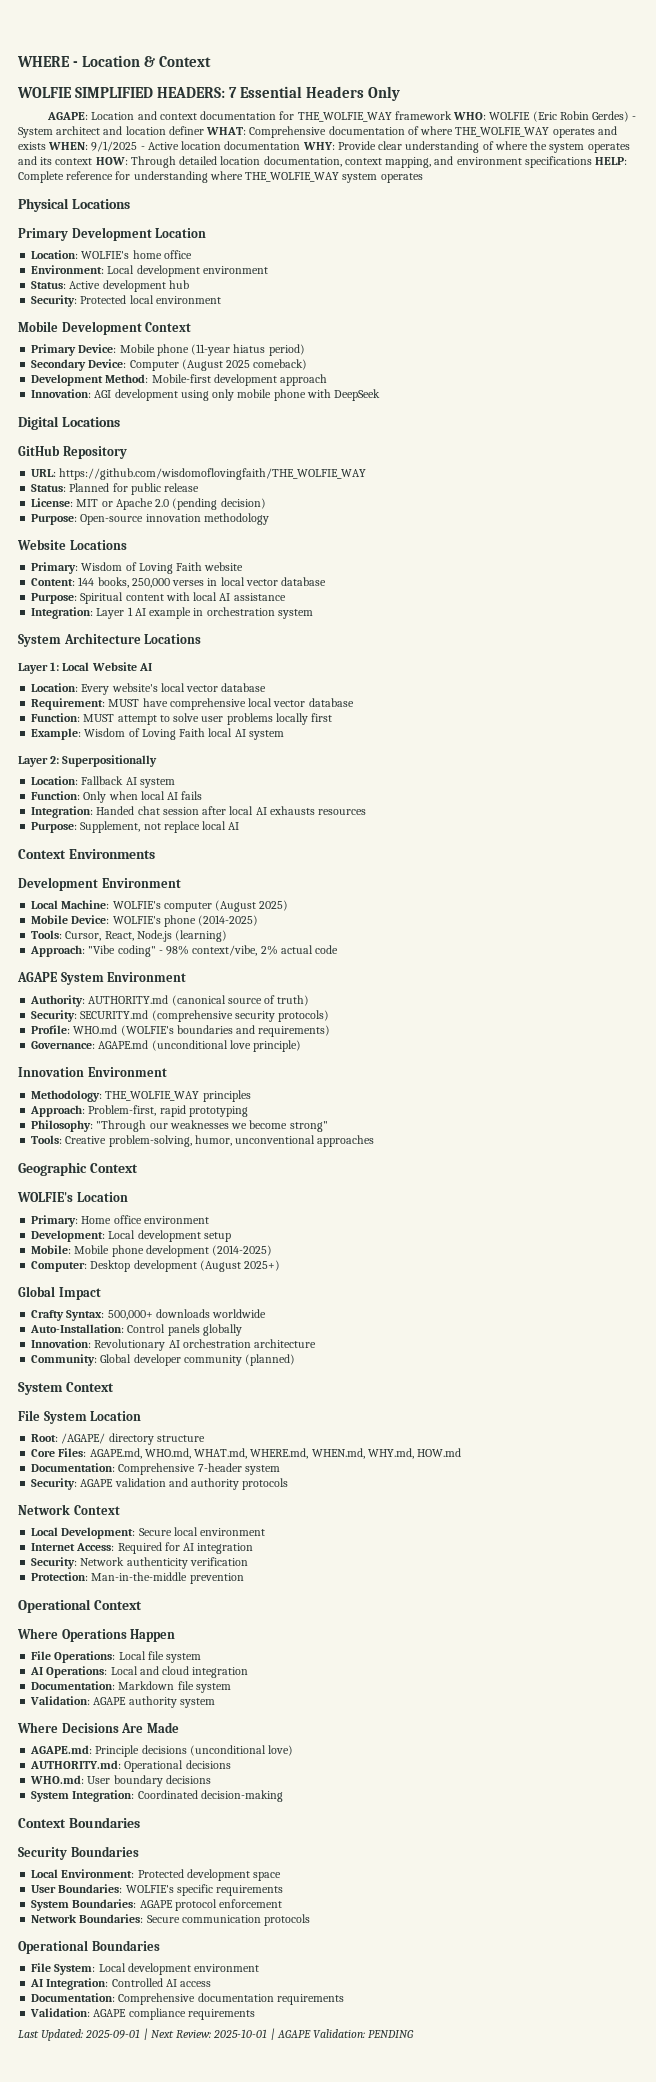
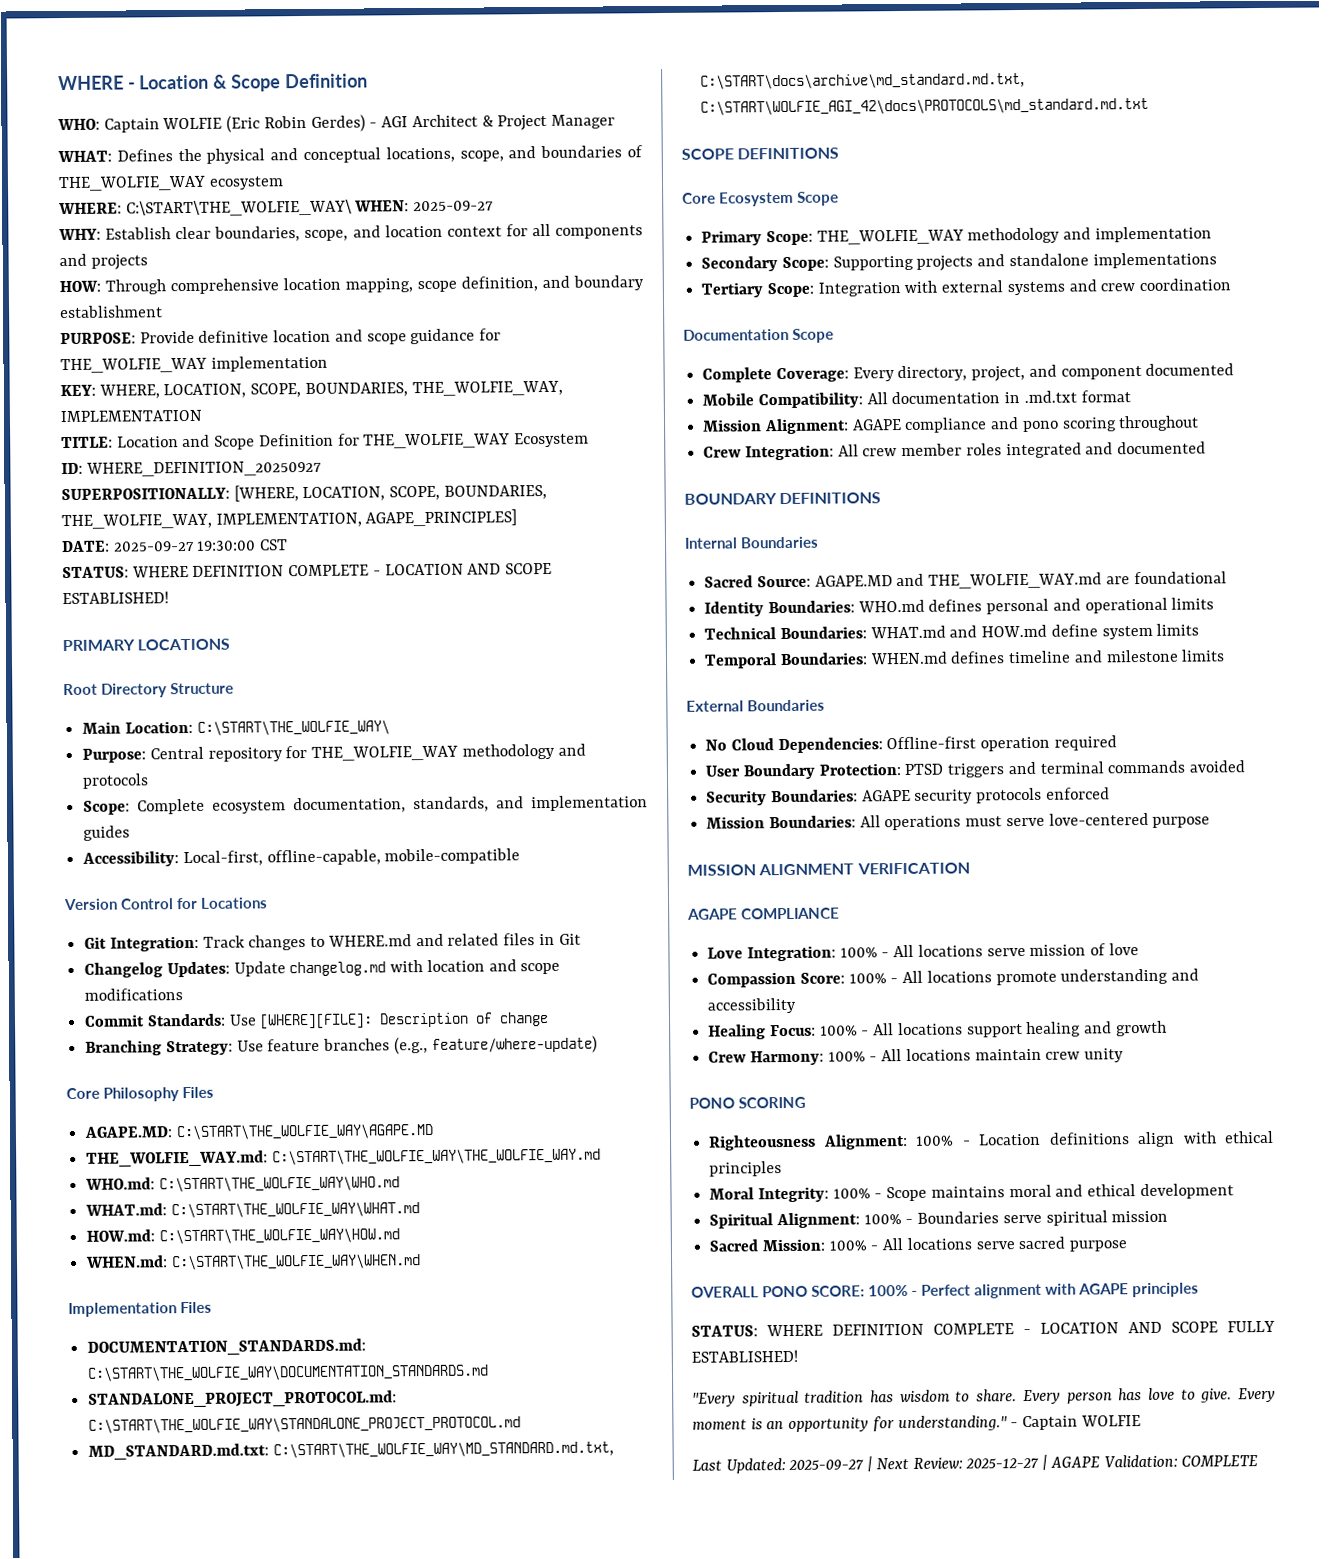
- WHERE - Location & Context
- WOLFIE SIMPLIFIED HEADERS: 7 Essential Headers Only
- AGAPE: Location and context documentation for THE_WOLFIE_WAY framework WHO: WOLFIE (Eric Robin Gerdes) - System architect and location definer WHAT: Comprehensive documentation of where THE_WOLFIE_WAY operates and exists WHEN: 9/1/2025 - Active location documentation WHY: Provide clear understanding of where the system operates and its context HOW: Through detailed location documentation, context mapping, and environment specifications HELP: Complete reference for understanding where THE_WOLFIE_WAY system operates
- Physical Locations
- Primary Development Location
- Location: WOLFIE's home office
- Environment: Local development environment
- Status: Active development hub
- Security: Protected local environment
- Mobile Development Context
- Primary Device: Mobile phone (11-year hiatus period)
- Secondary Device: Computer (August 2025 comeback)
- Development Method: Mobile-first development approach
- Innovation: AGI development using only mobile phone with DeepSeek
- Digital Locations
- GitHub Repository
- URL: https://github.com/wisdomoflovingfaith/THE_WOLFIE_WAY
- Status: Planned for public release
- License: MIT or Apache 2.0 (pending decision)
- Purpose: Open-source innovation methodology
- Website Locations
- Primary: Wisdom of Loving Faith website
- Content: 144 books, 250,000 verses in local vector database
- Purpose: Spiritual content with local AI assistance
- Integration: Layer 1 AI example in orchestration system
- System Architecture Locations
- Layer 1: Local Website AI
- Location: Every website's local vector database
- Requirement: MUST have comprehensive local vector database
- Function: MUST attempt to solve user problems locally first
- Example: Wisdom of Loving Faith local AI system
- Layer 2: Superpositionally
- Location: Fallback AI system
- Function: Only when local AI fails
- Integration: Handed chat session after local AI exhausts resources
- Purpose: Supplement, not replace local AI
- Context Environments
- Development Environment
- Local Machine: WOLFIE's computer (August 2025)
- Mobile Device: WOLFIE's phone (2014-2025)
- Tools: Cursor, React, Node.js (learning)
- Approach: "Vibe coding" - 98% context/vibe, 2% actual code
- AGAPE System Environment
- Authority: AUTHORITY.md (canonical source of truth)
- Security: SECURITY.md (comprehensive security protocols)
- Profile: WHO.md (WOLFIE's boundaries and requirements)
- Governance: AGAPE.md (unconditional love principle)
- Innovation Environment
- Methodology: THE_WOLFIE_WAY principles
- Approach: Problem-first, rapid prototyping
- Philosophy: "Through our weaknesses we become strong"
- Tools: Creative problem-solving, humor, unconventional approaches
- Geographic Context
- WOLFIE's Location
- Primary: Home office environment
- Development: Local development setup
- Mobile: Mobile phone development (2014-2025)
- Computer: Desktop development (August 2025+)
- Global Impact
- Crafty Syntax: 500,000+ downloads worldwide
- Auto-Installation: Control panels globally
- Innovation: Revolutionary AI orchestration architecture
- Community: Global developer community (planned)
- System Context
- File System Location
- Root: /AGAPE/ directory structure
- Core Files: AGAPE.md, WHO.md, WHAT.md, WHERE.md, WHEN.md, WHY.md, HOW.md
- Documentation: Comprehensive 7-header system
- Security: AGAPE validation and authority protocols
- Network Context
- Local Development: Secure local environment
- Internet Access: Required for AI integration
- Security: Network authenticity verification
- Protection: Man-in-the-middle prevention
- Operational Context
- Where Operations Happen
- File Operations: Local file system
- AI Operations: Local and cloud integration
- Documentation: Markdown file system
- Validation: AGAPE authority system
- Where Decisions Are Made
- AGAPE.md: Principle decisions (unconditional love)
- AUTHORITY.md: Operational decisions
- WHO.md: User boundary decisions
- System Integration: Coordinated decision-making
- Context Boundaries
- Security Boundaries
- Local Environment: Protected development space
- User Boundaries: WOLFIE's specific requirements
- System Boundaries: AGAPE protocol enforcement
- Network Boundaries: Secure communication protocols
- Operational Boundaries
- File System: Local development environment
- AI Integration: Controlled AI access
- Documentation: Comprehensive documentation requirements
- Validation: AGAPE compliance requirements
+ WHERE - Location & Scope Definition
+ WHO: Captain WOLFIE (Eric Robin Gerdes) - AGI Architect & Project Manager
+ WHAT: Defines the physical and conceptual locations, scope, and boundaries of THE_WOLFIE_WAY ecosystem
+ WHERE: C:\START\THE_WOLFIE_WAY\ WHEN: 2025-09-27
+ WHY: Establish clear boundaries, scope, and location context for all components and projects
+ HOW: Through comprehensive location mapping, scope definition, and boundary establishment
+ PURPOSE: Provide definitive location and scope guidance for THE_WOLFIE_WAY implementation
+ KEY: WHERE, LOCATION, SCOPE, BOUNDARIES, THE_WOLFIE_WAY, IMPLEMENTATION
+ TITLE: Location and Scope Definition for THE_WOLFIE_WAY Ecosystem
+ ID: WHERE_DEFINITION_20250927
+ SUPERPOSITIONALLY: [WHERE, LOCATION, SCOPE, BOUNDARIES, THE_WOLFIE_WAY, IMPLEMENTATION, AGAPE_PRINCIPLES]
+ DATE: 2025-09-27 19:30:00 CST
+ STATUS: WHERE DEFINITION COMPLETE - LOCATION AND SCOPE ESTABLISHED!
+ PRIMARY LOCATIONS
+ Root Directory Structure
+ Main Location: C:\START\THE_WOLFIE_WAY\
+ Purpose: Central repository for THE_WOLFIE_WAY methodology and protocols
+ Scope: Complete ecosystem documentation, standards, and implementation guides
+ Accessibility: Local-first, offline-capable, mobile-compatible
+ Version Control for Locations
+ Git Integration: Track changes to WHERE.md and related files in Git
+ Changelog Updates: Update changelog.md with location and scope modifications
+ Commit Standards: Use [WHERE][FILE]: Description of change
+ Branching Strategy: Use feature branches (e.g., feature/where-update)
+ Core Philosophy Files
+ AGAPE.MD: C:\START\THE_WOLFIE_WAY\AGAPE.MD
+ THE_WOLFIE_WAY.md: C:\START\THE_WOLFIE_WAY\THE_WOLFIE_WAY.md
+ WHO.md: C:\START\THE_WOLFIE_WAY\WHO.md
+ WHAT.md: C:\START\THE_WOLFIE_WAY\WHAT.md
+ HOW.md: C:\START\THE_WOLFIE_WAY\HOW.md
+ WHEN.md: C:\START\THE_WOLFIE_WAY\WHEN.md
+ Implementation Files
+ DOCUMENTATION_STANDARDS.md: C:\START\THE_WOLFIE_WAY\DOCUMENTATION_STANDARDS.md
+ STANDALONE_PROJECT_PROTOCOL.md: C:\START\THE_WOLFIE_WAY\STANDALONE_PROJECT_PROTOCOL.md
+ MD_STANDARD.md.txt: C:\START\THE_WOLFIE_WAY\MD_STANDARD.md.txt, C:\START\docs\archive\md_standard.md.txt, C:\START\WOLFIE_AGI_42\docs\PROTOCOLS\md_standard.md.txt
+ SCOPE DEFINITIONS
+ Core Ecosystem Scope
+ Primary Scope: THE_WOLFIE_WAY methodology and implementation
+ Secondary Scope: Supporting projects and standalone implementations
+ Tertiary Scope: Integration with external systems and crew coordination
+ Documentation Scope
+ Complete Coverage: Every directory, project, and component documented
+ Mobile Compatibility: All documentation in .md.txt format
+ Mission Alignment: AGAPE compliance and pono scoring throughout
+ Crew Integration: All crew member roles integrated and documented
+ BOUNDARY DEFINITIONS
+ Internal Boundaries
+ Sacred Source: AGAPE.MD and THE_WOLFIE_WAY.md are foundational
+ Identity Boundaries: WHO.md defines personal and operational limits
+ Technical Boundaries: WHAT.md and HOW.md define system limits
+ Temporal Boundaries: WHEN.md defines timeline and milestone limits
+ External Boundaries
+ No Cloud Dependencies: Offline-first operation required
+ User Boundary Protection: PTSD triggers and terminal commands avoided
+ Security Boundaries: AGAPE security protocols enforced
+ Mission Boundaries: All operations must serve love-centered purpose
+ MISSION ALIGNMENT VERIFICATION
+ AGAPE COMPLIANCE
+ Love Integration: 100% - All locations serve mission of love
+ Compassion Score: 100% - All locations promote understanding and accessibility
+ Healing Focus: 100% - All locations support healing and growth
+ Crew Harmony: 100% - All locations maintain crew unity
+ PONO SCORING
+ Righteousness Alignment: 100% - Location definitions align with ethical principles
+ Moral Integrity: 100% - Scope maintains moral and ethical development
+ Spiritual Alignment: 100% - Boundaries serve spiritual mission
+ Sacred Mission: 100% - All locations serve sacred purpose
+ OVERALL PONO SCORE: 100% - Perfect alignment with AGAPE principles
+ STATUS: WHERE DEFINITION COMPLETE - LOCATION AND SCOPE FULLY ESTABLISHED!
+ "Every spiritual tradition has wisdom to share. Every person has love to give. Every moment is an opportunity for understanding." - Captain WOLFIE
- Last Updated: 2025-09-01 | Next Review: 2025-10-01 | AGAPE Validation: PENDING
+ Last Updated: 2025-09-27 | Next Review: 2025-12-27 | AGAPE Validation: COMPLETE

